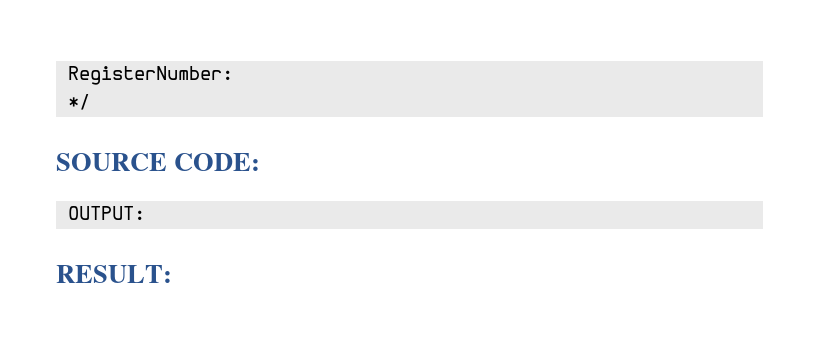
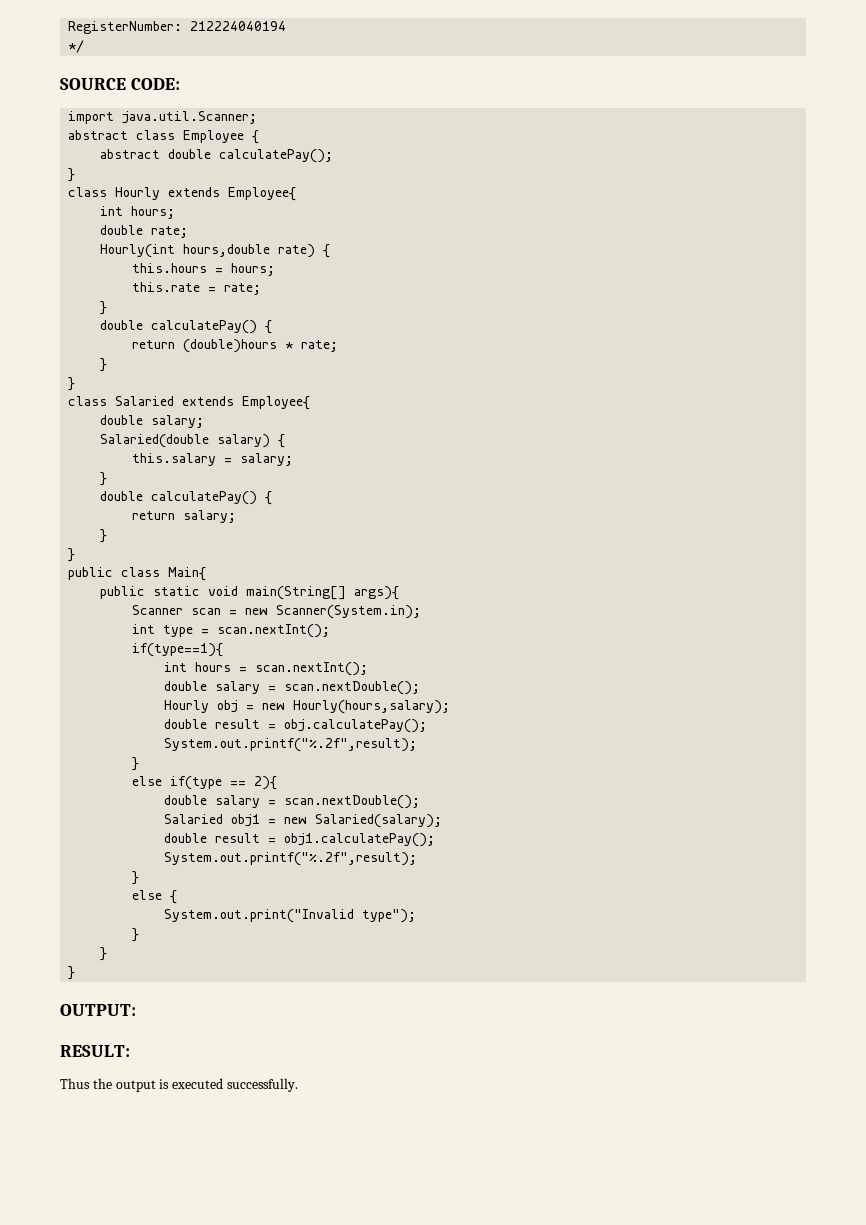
- RegisterNumber:
+ RegisterNumber: 212224040194
+ import java.util.Scanner;
+ abstract class Employee {
+ abstract double calculatePay();
+ }
+ class Hourly extends Employee{
+ int hours;
+ double rate;
+ Hourly(int hours,double rate) {
+ this.hours = hours;
+ this.rate = rate;
+ }
+ double calculatePay() {
+ return (double)hours * rate;
+ }
+ }
+ class Salaried extends Employee{
+ double salary;
+ Salaried(double salary) {
+ this.salary = salary;
+ }
+ double calculatePay() {
+ return salary;
+ }
+ }
+ public class Main{
+ public static void main(String[] args){
+ Scanner scan = new Scanner(System.in);
+ int type = scan.nextInt();
+ if(type==1){
+ int hours = scan.nextInt();
+ double salary = scan.nextDouble();
+ Hourly obj = new Hourly(hours,salary);
+ double result = obj.calculatePay();
+ System.out.printf("%.2f",result);
+ }
+ else if(type == 2){
+ double salary = scan.nextDouble();
+ Salaried obj1 = new Salaried(salary);
+ double result = obj1.calculatePay();
+ System.out.printf("%.2f",result);
+ }
+ else {
+ System.out.print("Invalid type");
+ }
+ }
+ }
  OUTPUT:
  RESULT:
+ Thus the output is executed successfully.

